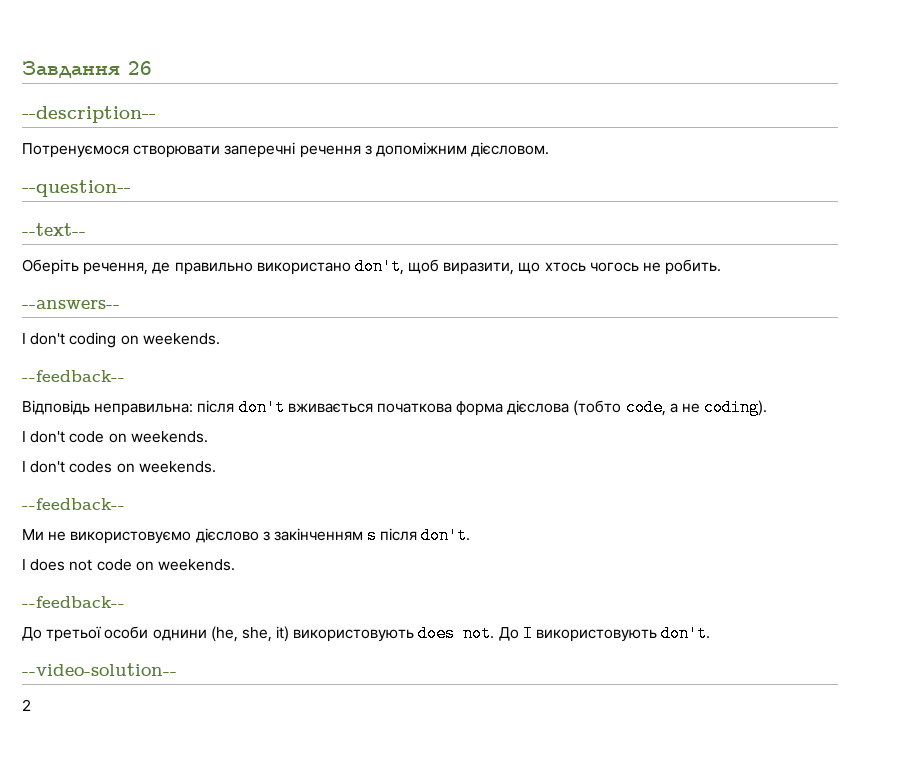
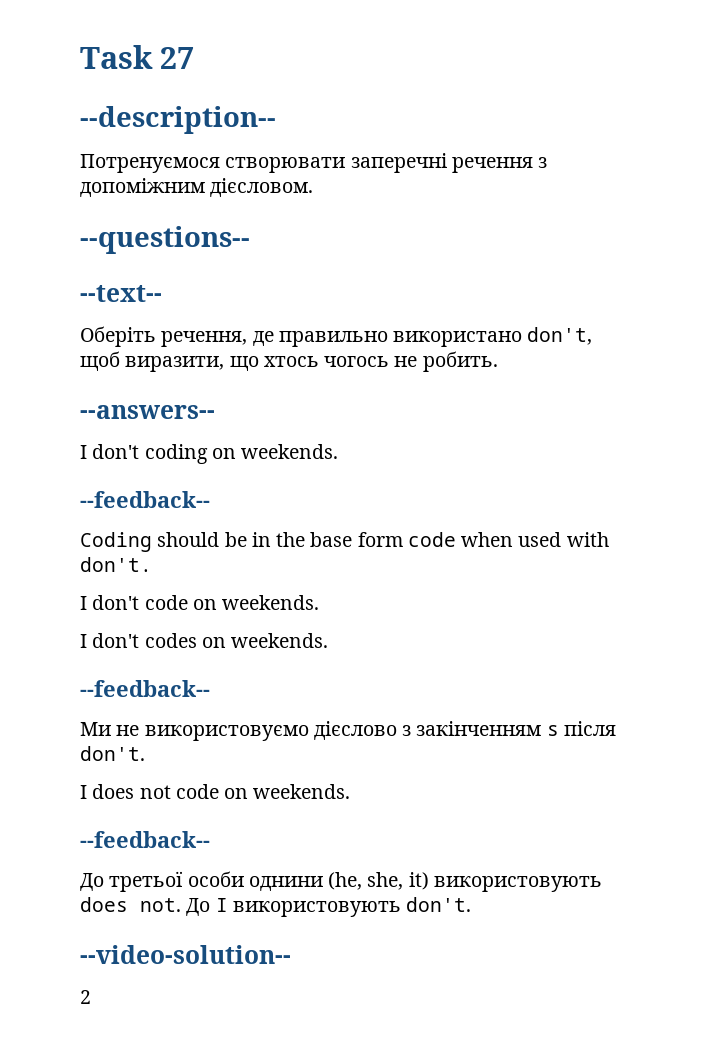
- Завдання 26
+ Task 27
- --question--
+ --questions--
- Відповідь неправильна: після don't вживається початкова форма дієслова (тобто code, а не coding).
+ Coding should be in the base form code when used with don't.

